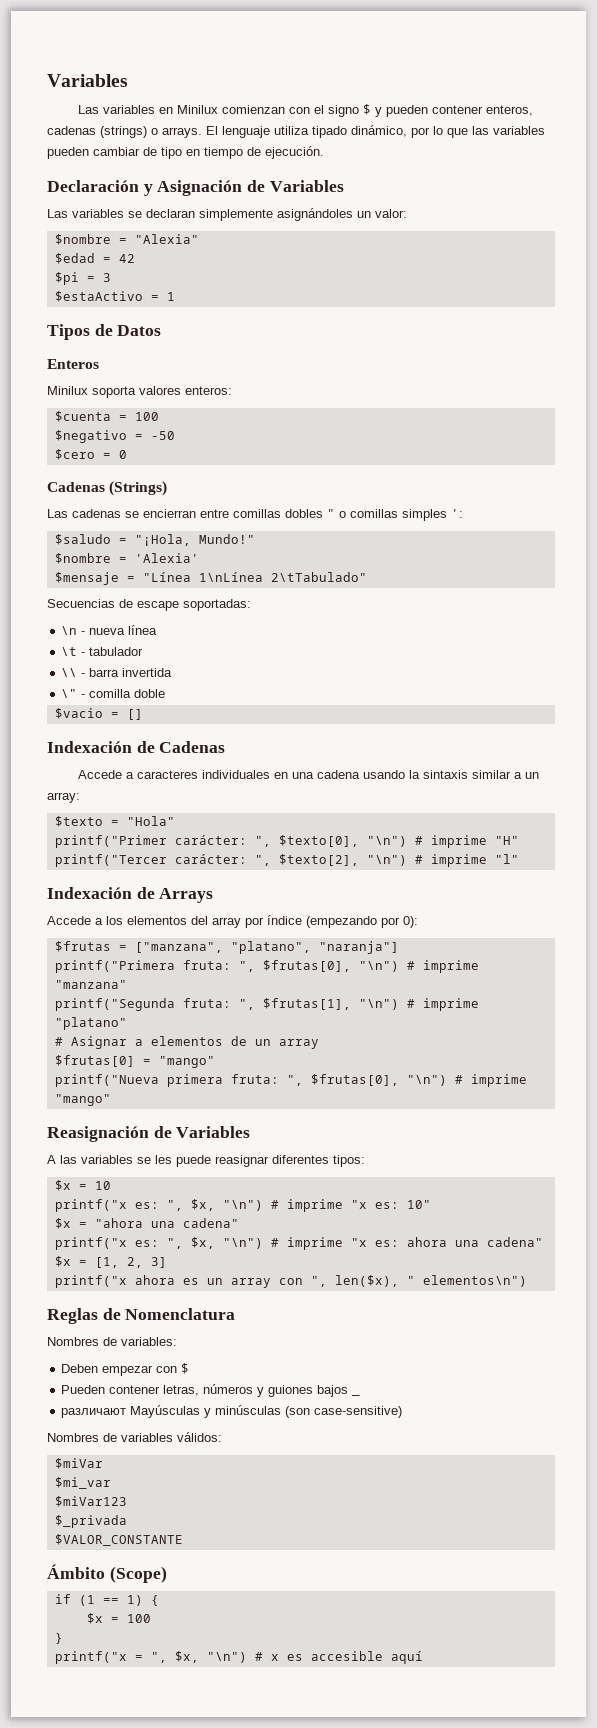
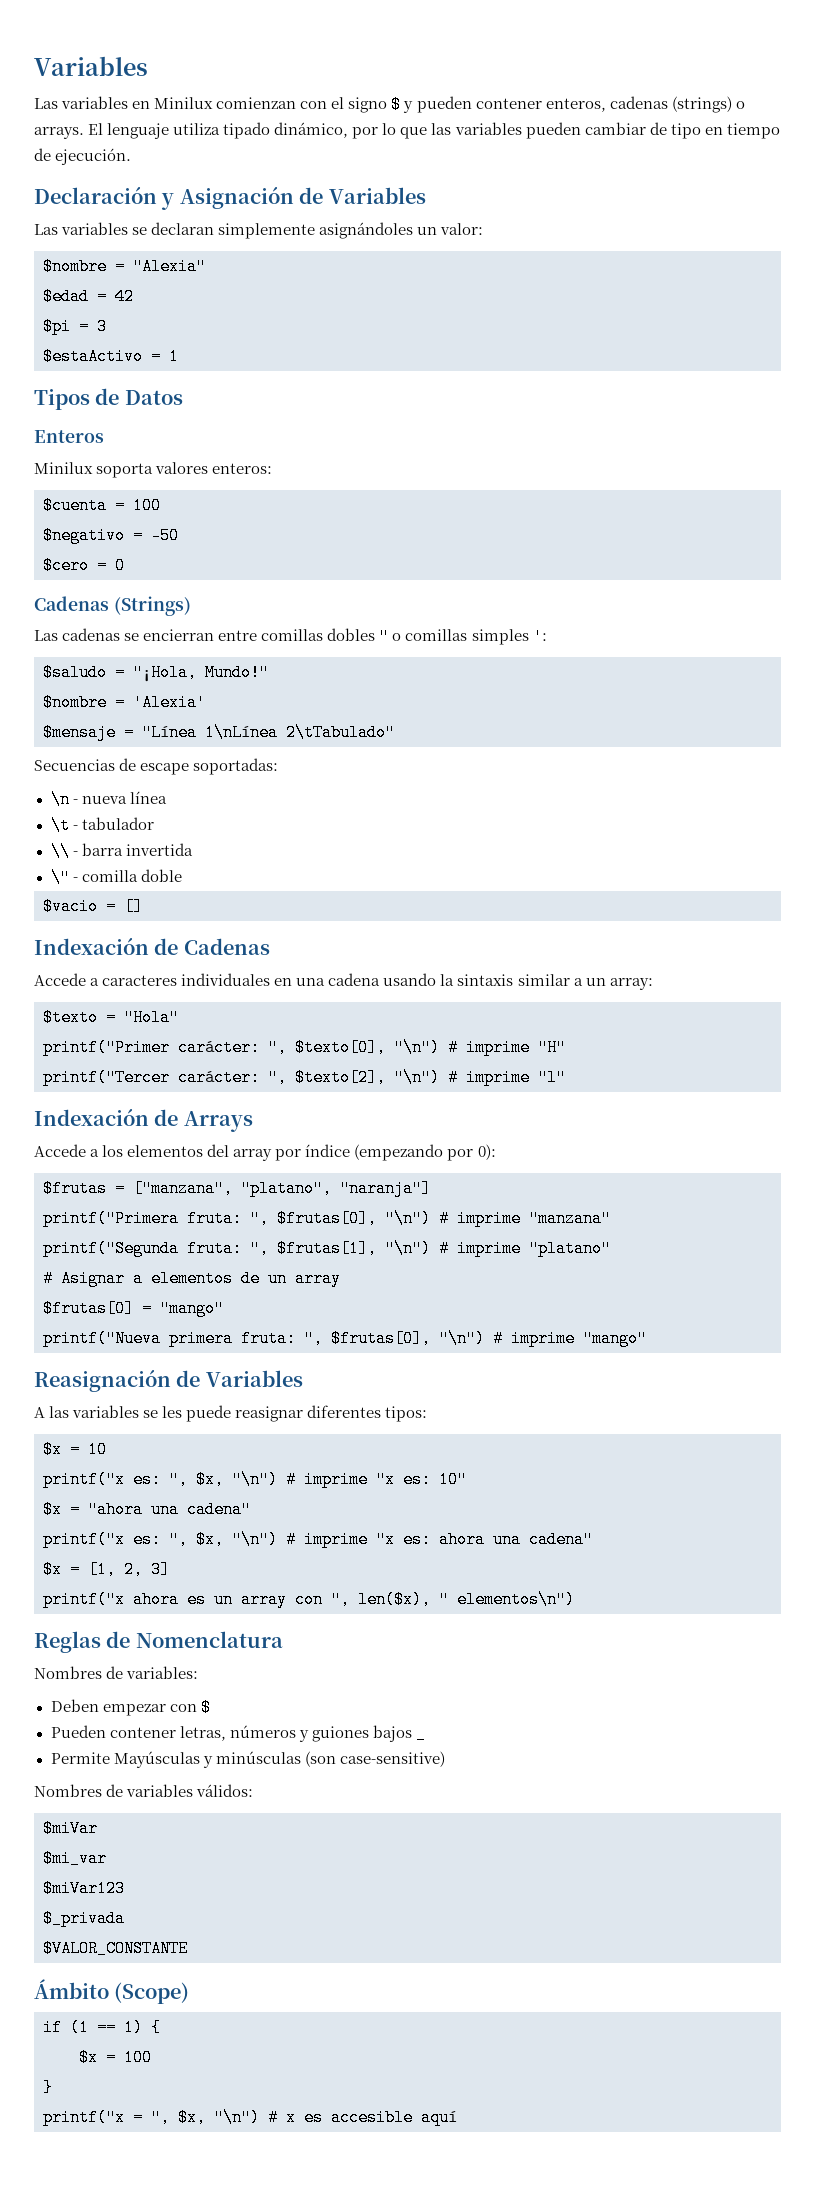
- различают Mayúsculas y minúsculas (son case-sensitive)
+ Permite Mayúsculas y minúsculas (son case-sensitive)

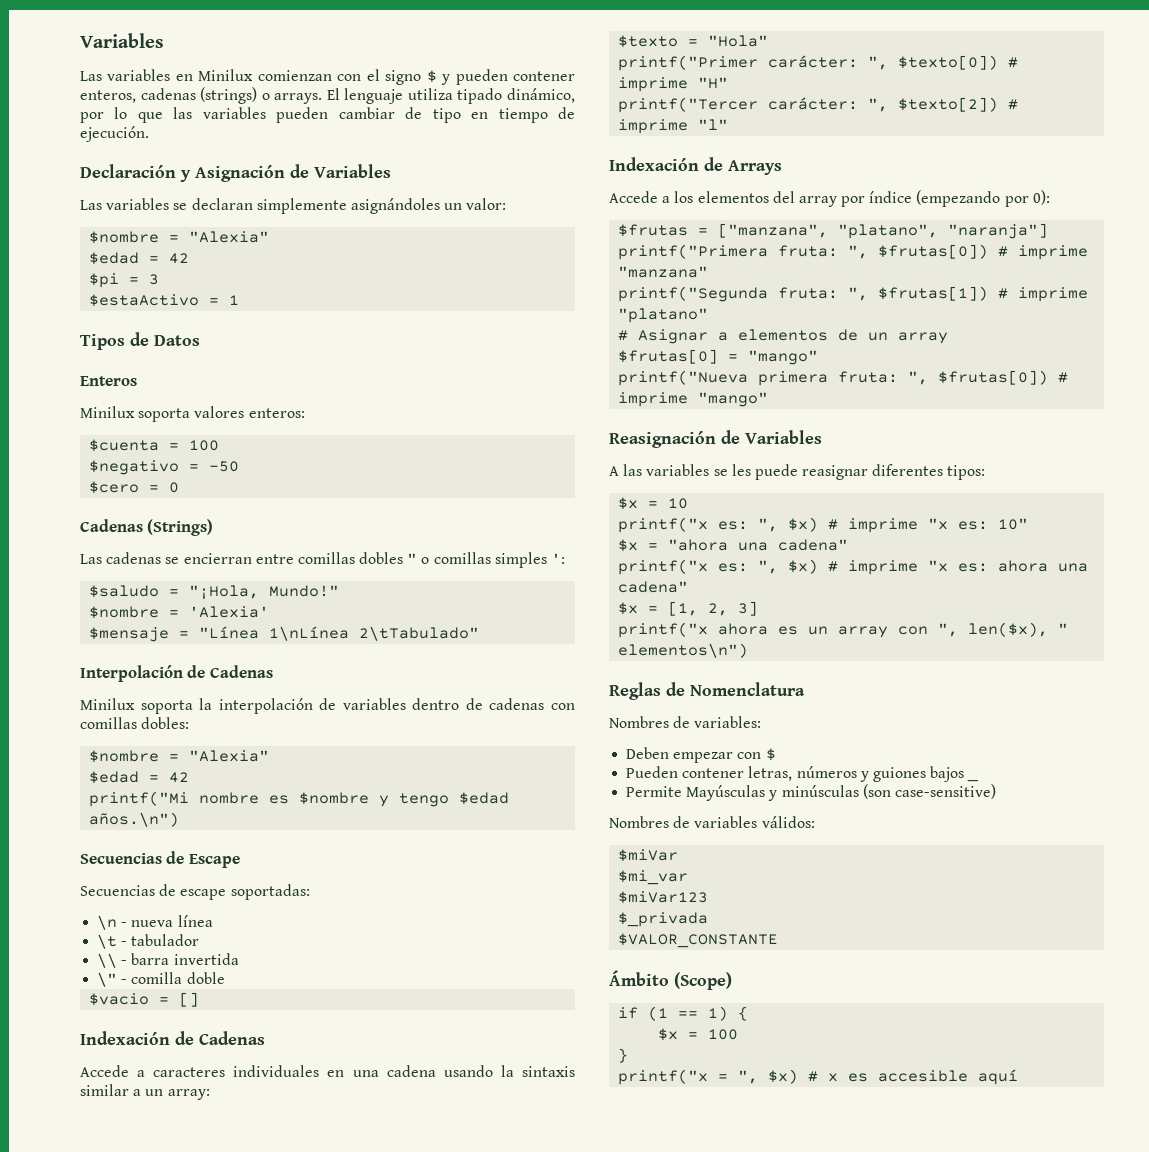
+ Interpolación de Cadenas
+ Minilux soporta la interpolación de variables dentro de cadenas con comillas dobles:
+ $nombre = "Alexia"
+ $edad = 42
+ printf("Mi nombre es $nombre y tengo $edad años.\n")
+ Secuencias de Escape
- printf("Primer carácter: ", $texto[0], "\n") # imprime "H"
+ printf("Primer carácter: ", $texto[0]) # imprime "H"
- printf("Tercer carácter: ", $texto[2], "\n") # imprime "l"
+ printf("Tercer carácter: ", $texto[2]) # imprime "l"
- printf("Primera fruta: ", $frutas[0], "\n") # imprime "manzana"
+ printf("Primera fruta: ", $frutas[0]) # imprime "manzana"
- printf("Segunda fruta: ", $frutas[1], "\n") # imprime "platano"
+ printf("Segunda fruta: ", $frutas[1]) # imprime "platano"
- printf("Nueva primera fruta: ", $frutas[0], "\n") # imprime "mango"
+ printf("Nueva primera fruta: ", $frutas[0]) # imprime "mango"
- printf("x es: ", $x, "\n") # imprime "x es: 10"
+ printf("x es: ", $x) # imprime "x es: 10"
- printf("x es: ", $x, "\n") # imprime "x es: ahora una cadena"
+ printf("x es: ", $x) # imprime "x es: ahora una cadena"
- printf("x = ", $x, "\n") # x es accesible aquí
+ printf("x = ", $x) # x es accesible aquí

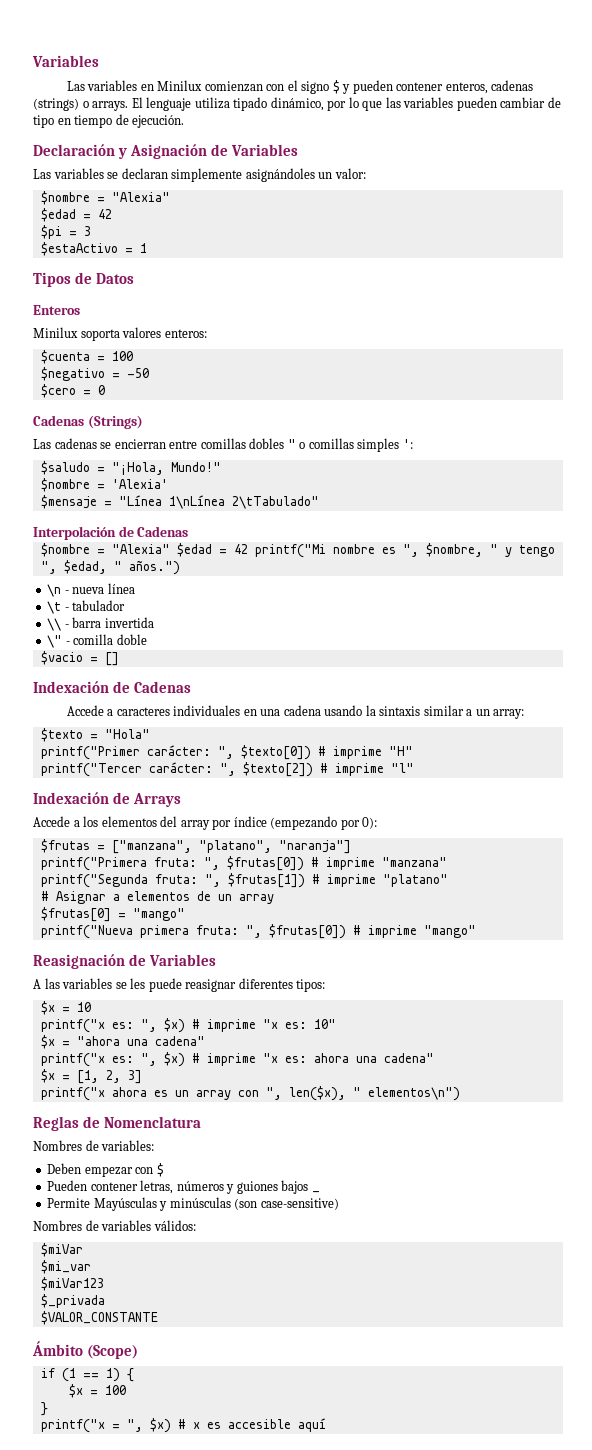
- Minilux soporta la interpolación de variables dentro de cadenas con comillas dobles:
- $nombre = "Alexia"
- $edad = 42
- printf("Mi nombre es $nombre y tengo $edad años.\n")
- Secuencias de Escape
- Secuencias de escape soportadas:
+ $nombre = "Alexia" $edad = 42 printf("Mi nombre es ", $nombre, " y tengo ", $edad, " años.")

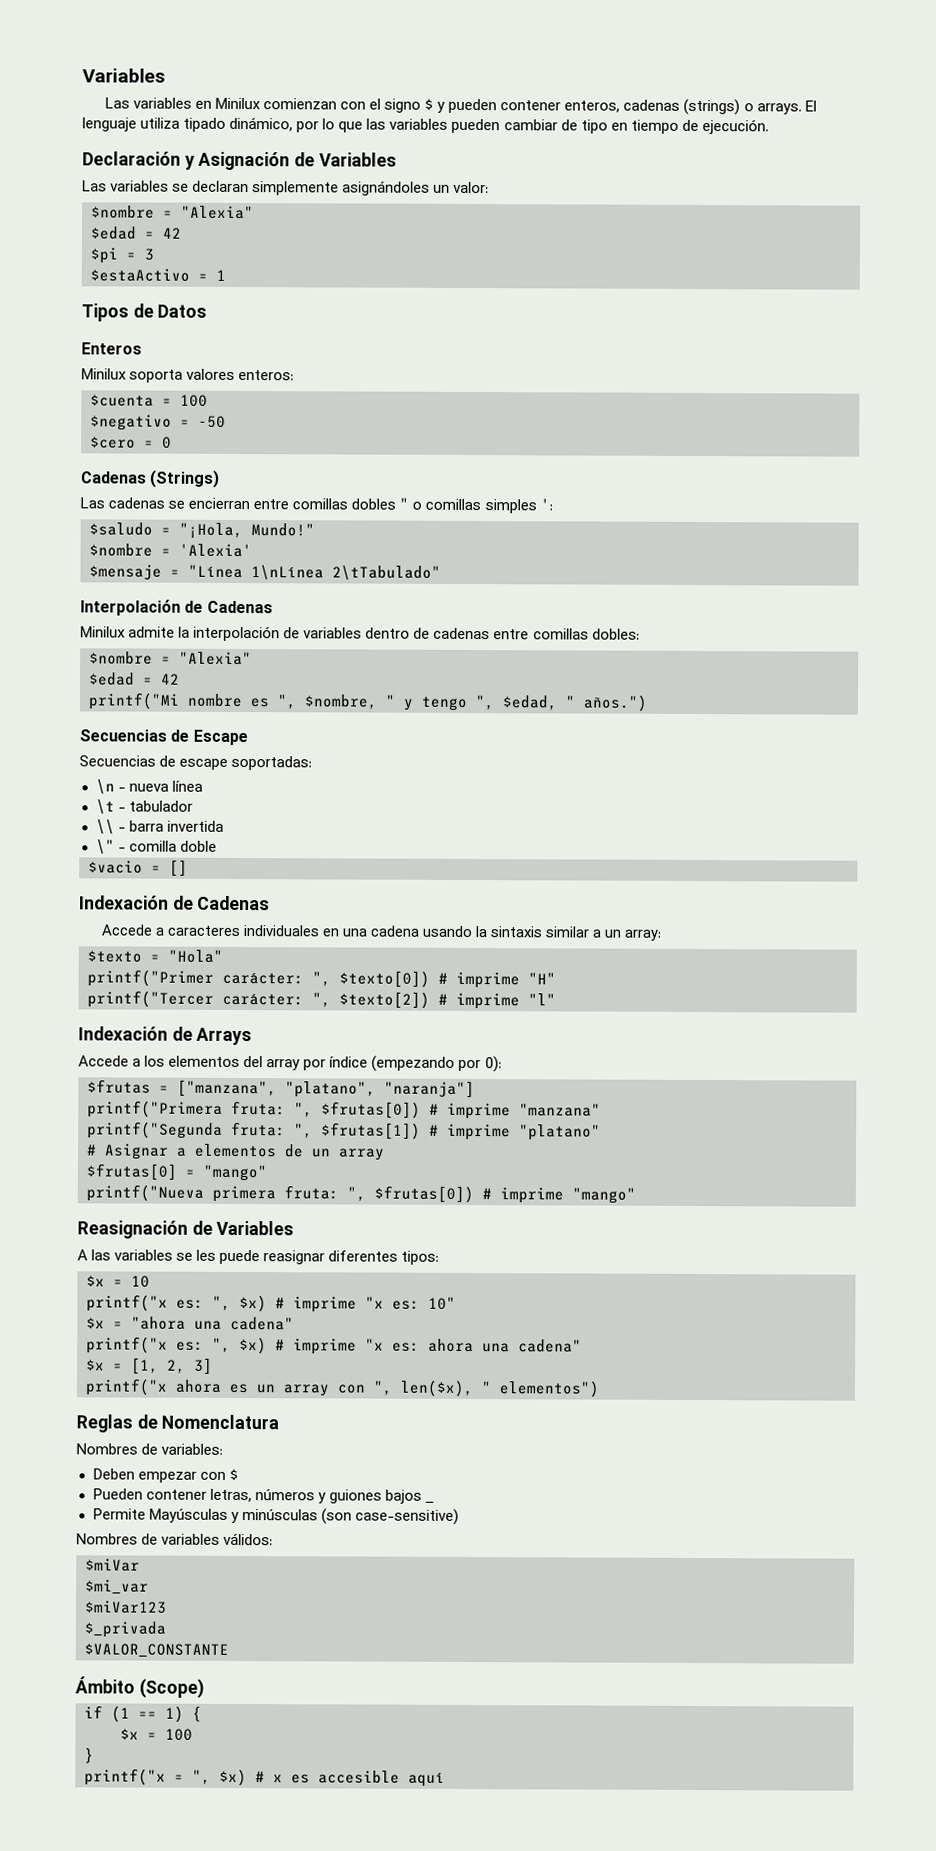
- $nombre = "Alexia" $edad = 42 printf("Mi nombre es ", $nombre, " y tengo ", $edad, " años.")
+ Minilux admite la interpolación de variables dentro de cadenas entre comillas dobles:
+ $nombre = "Alexia"
+ $edad = 42
+ printf("Mi nombre es ", $nombre, " y tengo ", $edad, " años.")
+ Secuencias de Escape
+ Secuencias de escape soportadas:
- printf("x ahora es un array con ", len($x), " elementos\n")
+ printf("x ahora es un array con ", len($x), " elementos")

